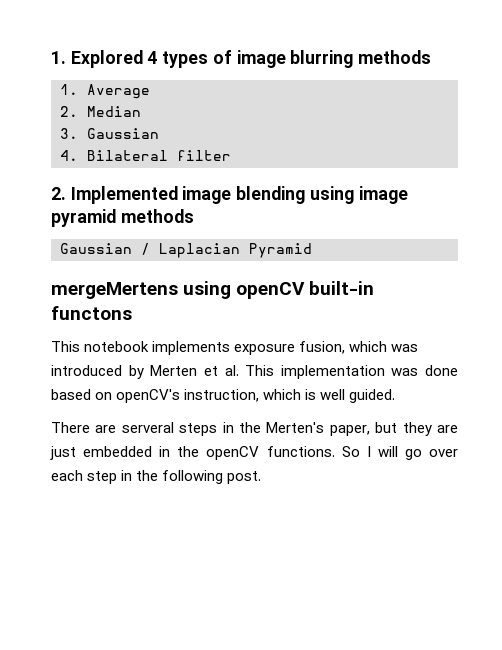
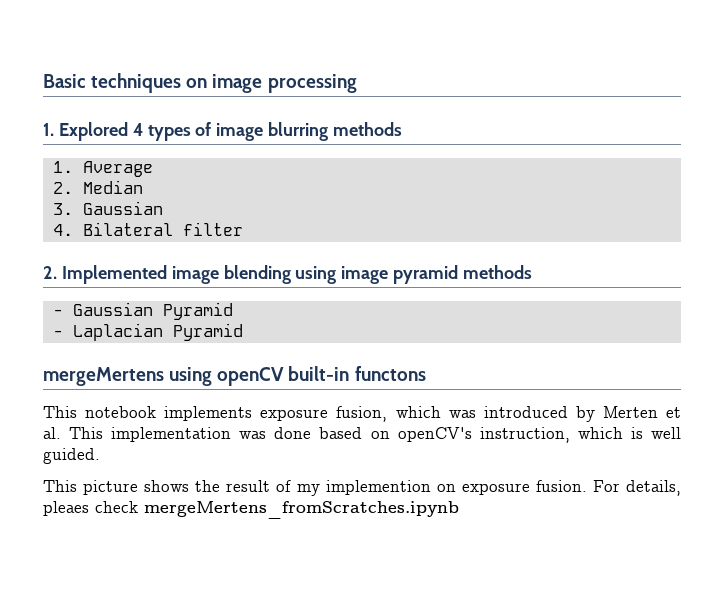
+ Basic techniques on image processing
- Gaussian / Laplacian Pyramid
+ - Gaussian Pyramid
+ - Laplacian Pyramid
- There are serveral steps in the Merten's paper, but they are just embedded in the openCV functions. So I will go over each step in the following post.
+ This picture shows the result of my implemention on exposure fusion. For details, pleaes check mergeMertens_fromScratches.ipynb

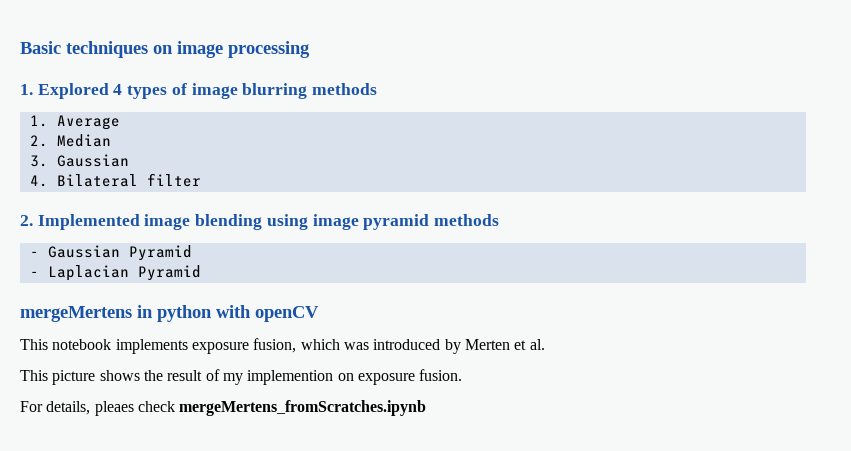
- mergeMertens using openCV built-in functons
+ mergeMertens in python with openCV
- This notebook implements exposure fusion, which was introduced by Merten et al. This implementation was done based on openCV's instruction, which is well guided.
+ This notebook implements exposure fusion, which was introduced by Merten et al.
- This picture shows the result of my implemention on exposure fusion. For details, pleaes check mergeMertens_fromScratches.ipynb
+ This picture shows the result of my implemention on exposure fusion.
+ For details, pleaes check mergeMertens_fromScratches.ipynb

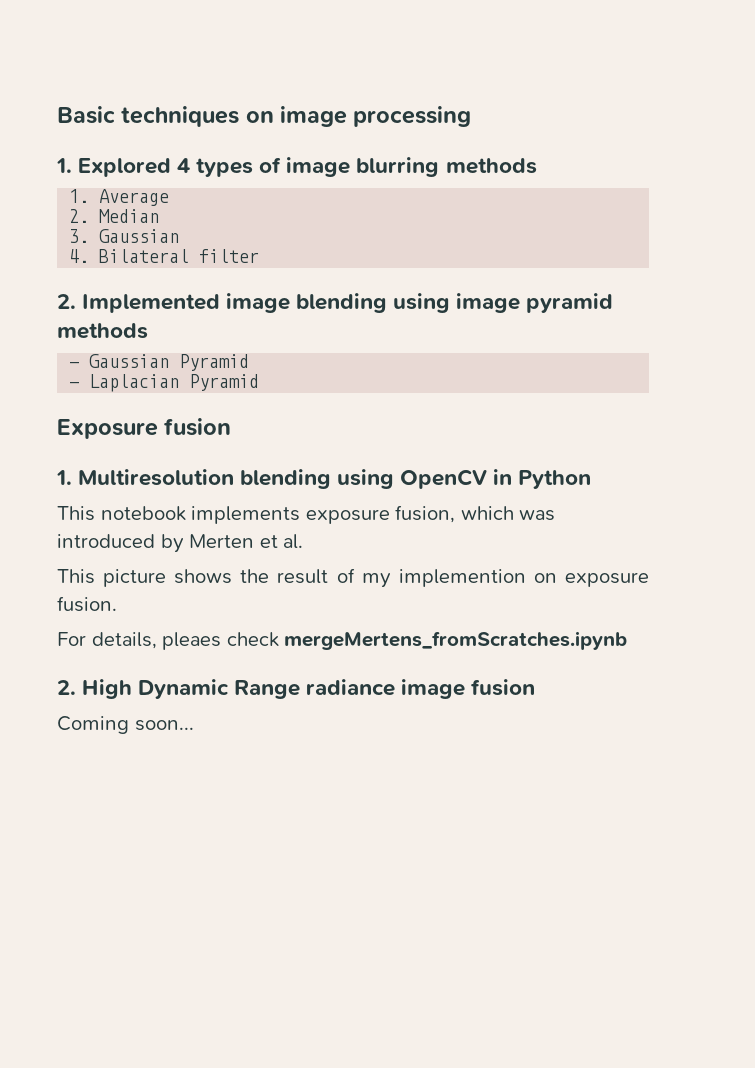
- mergeMertens in python with openCV
+ Exposure fusion
+ 1. Multiresolution blending using OpenCV in Python
+ 2. High Dynamic Range radiance image fusion
+ Coming soon...

